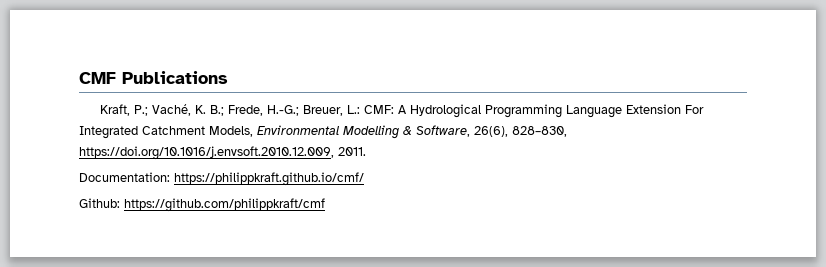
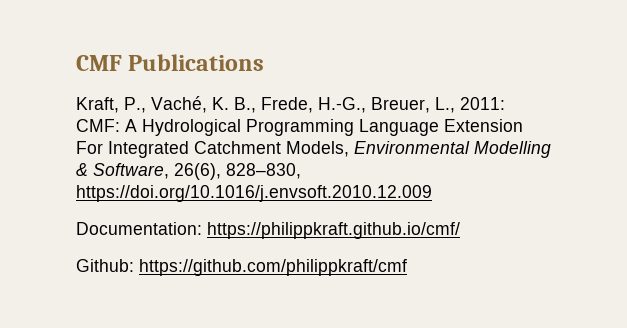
- Kraft, P.; Vaché, K. B.; Frede, H.-G.; Breuer, L.: CMF: A Hydrological Programming Language Extension For Integrated Catchment Models, Environmental Modelling & Software, 26(6), 828–830, https://doi.org/10.1016/j.envsoft.2010.12.009, 2011.
+ Kraft, P., Vaché, K. B., Frede, H.-G., Breuer, L., 2011: CMF: A Hydrological Programming Language Extension For Integrated Catchment Models, Environmental Modelling & Software, 26(6), 828–830, https://doi.org/10.1016/j.envsoft.2010.12.009

